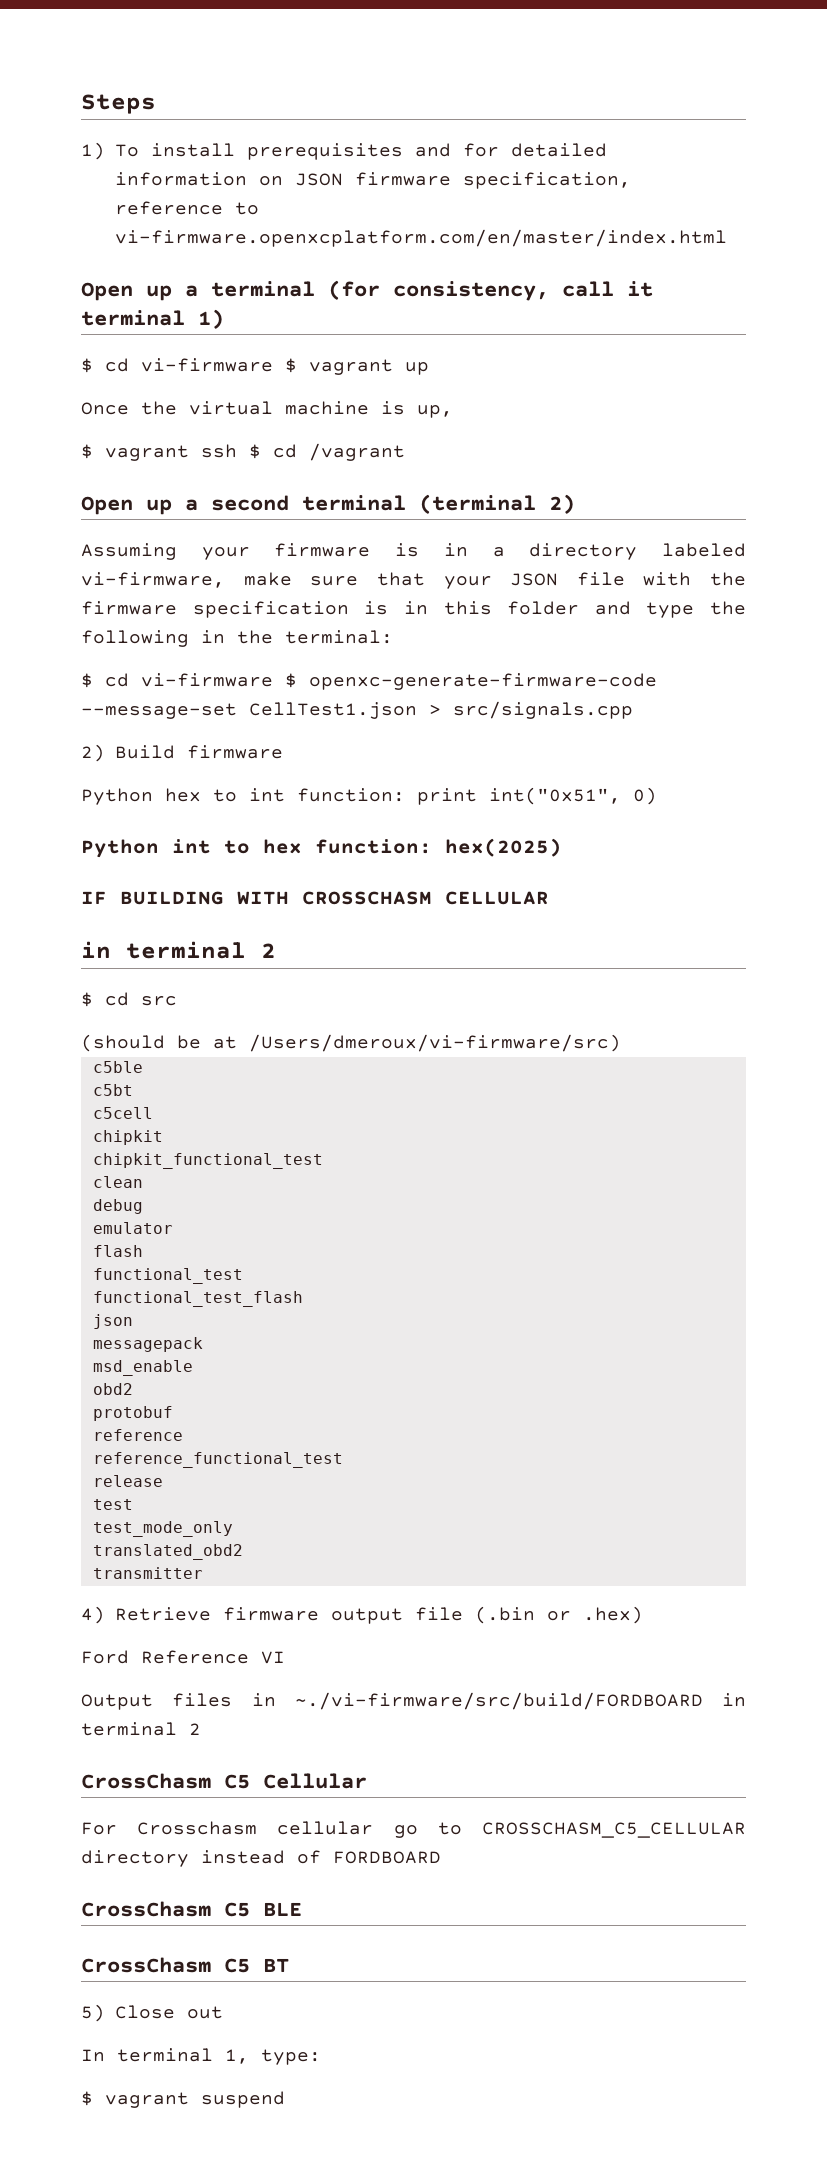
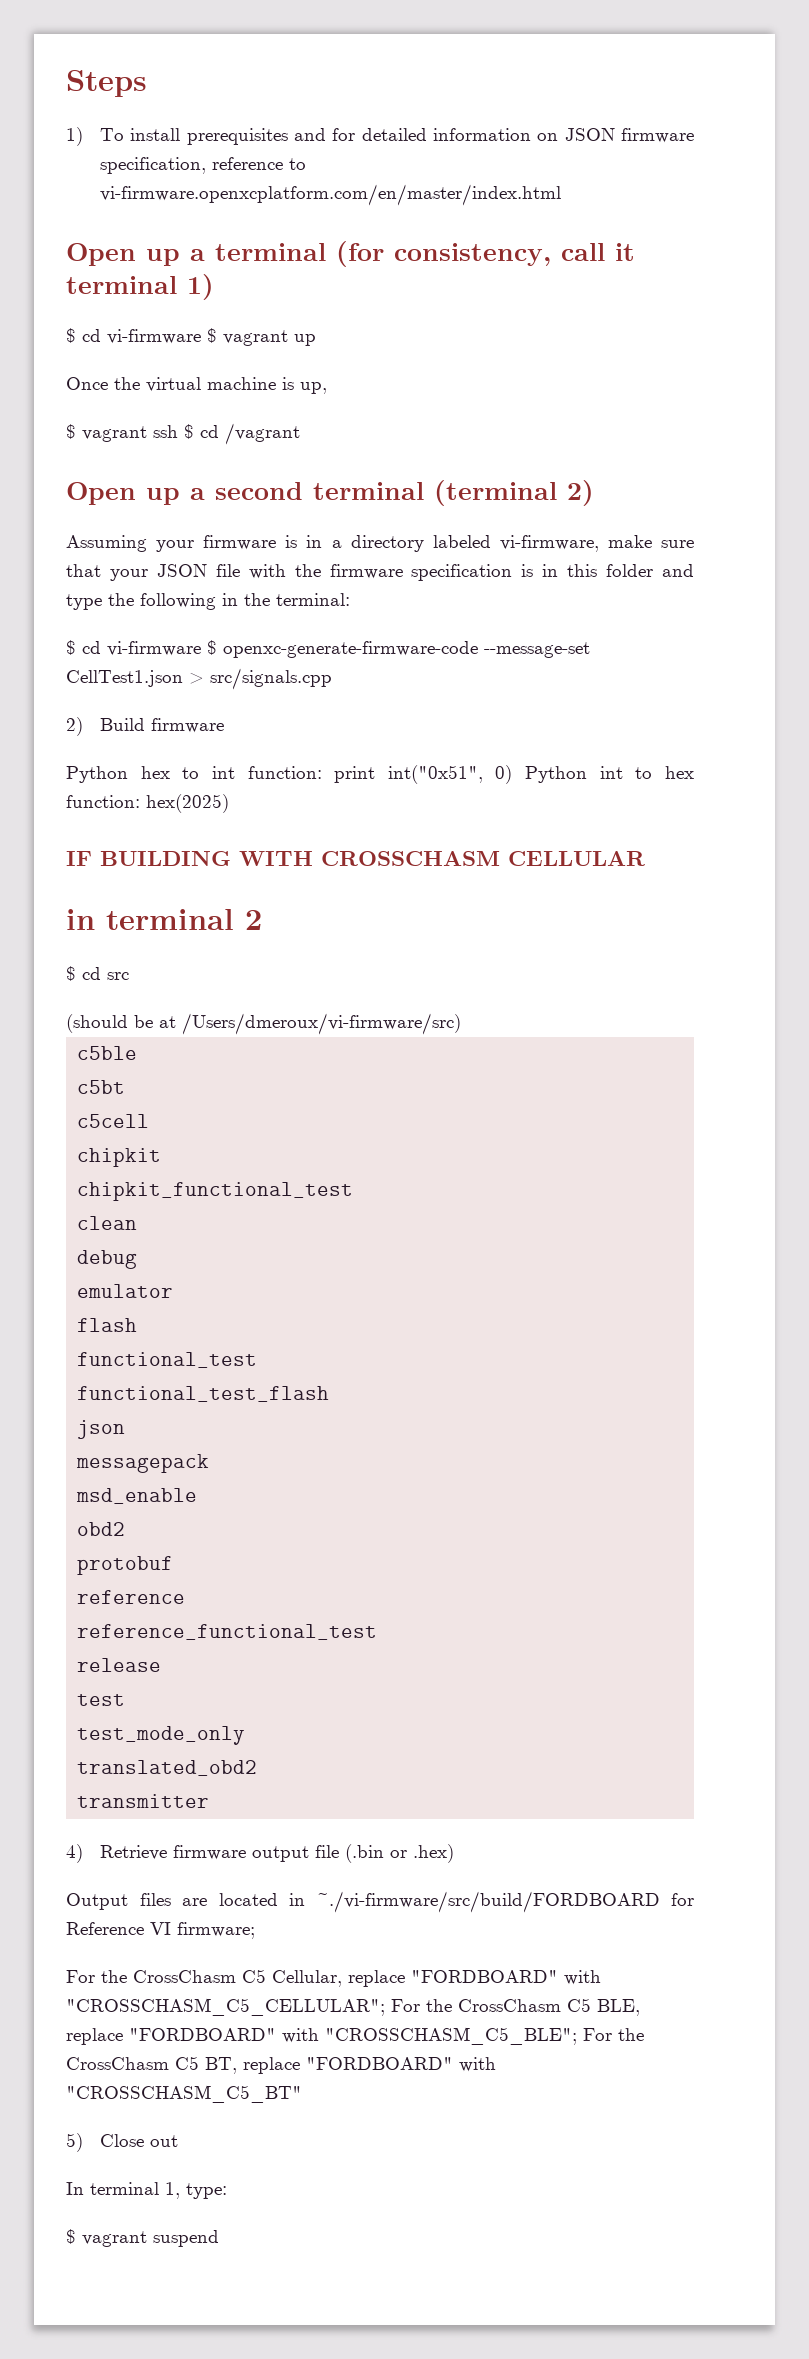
- Python hex to int function: print int("0x51", 0)
- Python int to hex function: hex(2025)
+ Python hex to int function: print int("0x51", 0) Python int to hex function: hex(2025)
- Ford Reference VI
- Output files in ~./vi-firmware/src/build/FORDBOARD in terminal 2
- CrossChasm C5 Cellular
- For Crosschasm cellular go to CROSSCHASM_C5_CELLULAR directory instead of FORDBOARD
- CrossChasm C5 BLE
- CrossChasm C5 BT
+ Output files are located in ~./vi-firmware/src/build/FORDBOARD for Reference VI firmware;
+ For the CrossChasm C5 Cellular, replace "FORDBOARD" with "CROSSCHASM_C5_CELLULAR"; For the CrossChasm C5 BLE, replace "FORDBOARD" with "CROSSCHASM_C5_BLE"; For the CrossChasm C5 BT, replace "FORDBOARD" with "CROSSCHASM_C5_BT"

